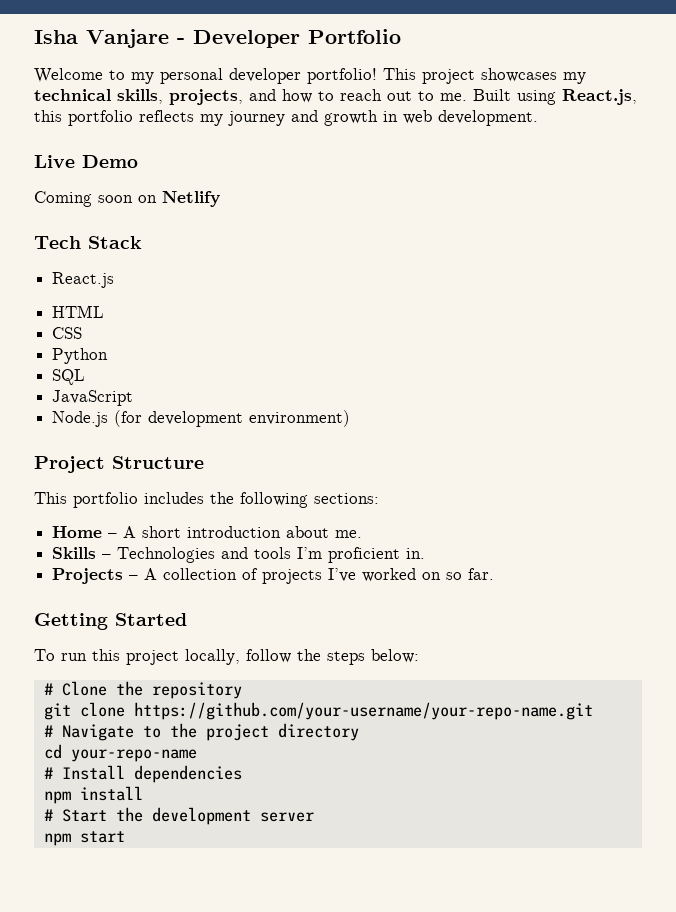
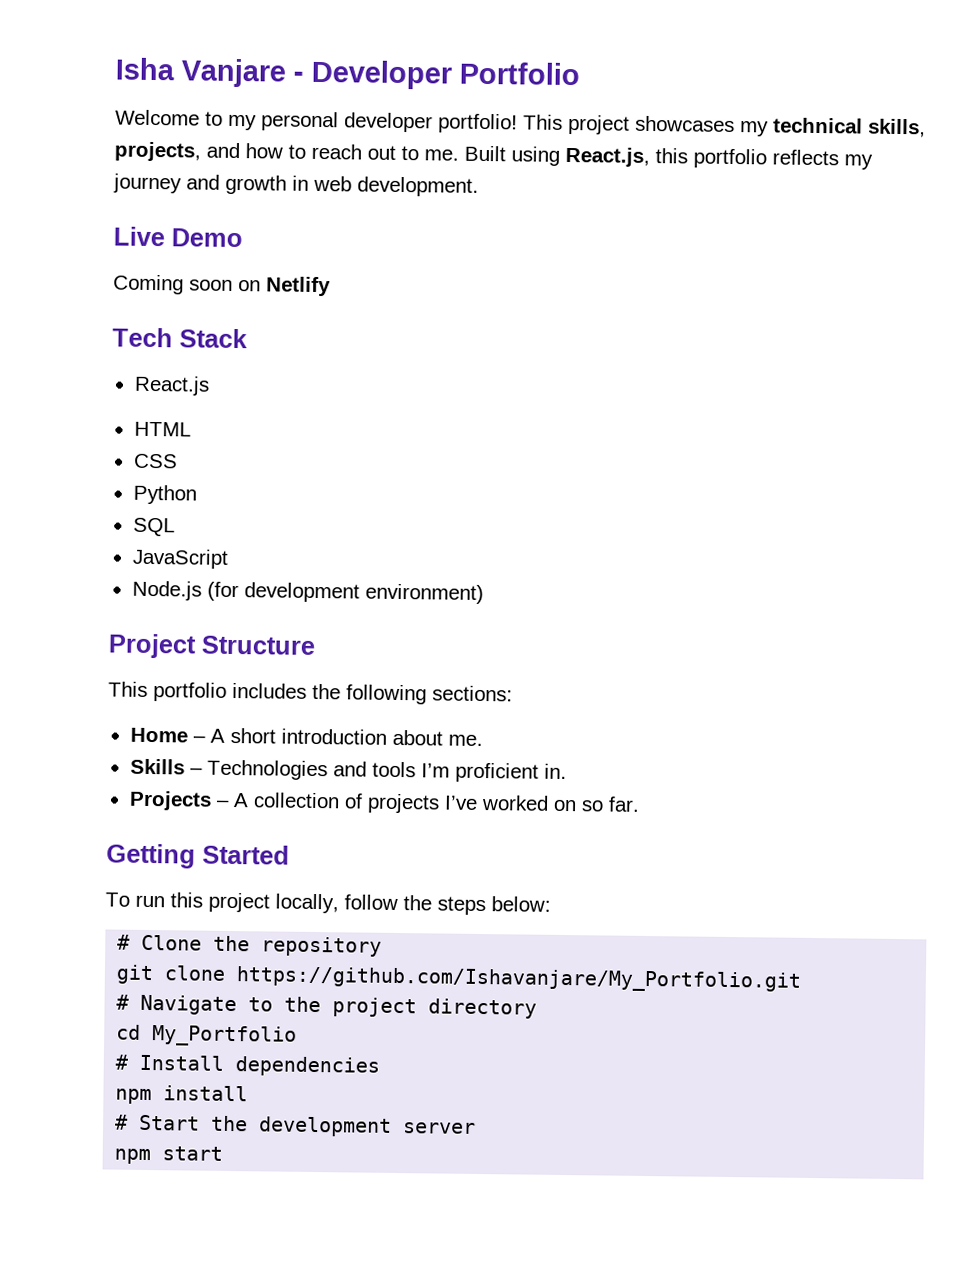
- git clone https://github.com/your-username/your-repo-name.git
+ git clone https://github.com/Ishavanjare/My_Portfolio.git
- cd your-repo-name
+ cd My_Portfolio

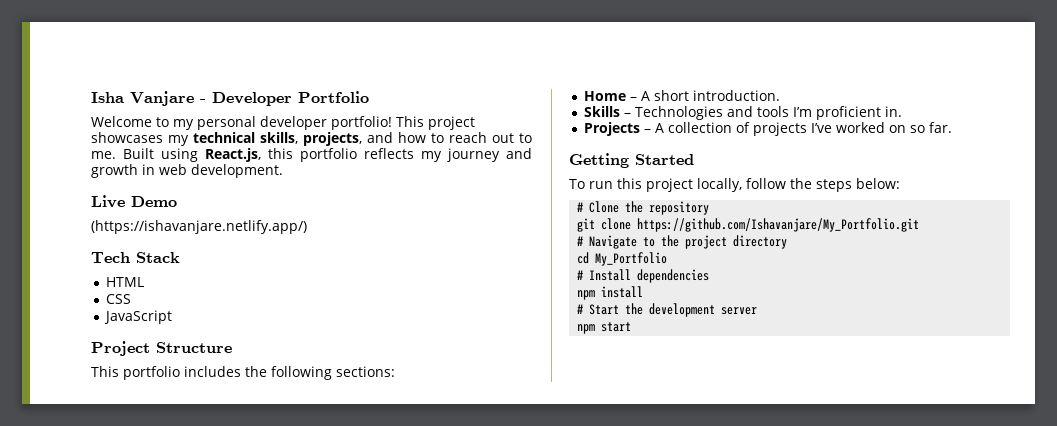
- Coming soon on Netlify
+ (https://ishavanjare.netlify.app/)
- React.js
- Python
- SQL
- Node.js (for development environment)
- Home – A short introduction about me.
+ Home – A short introduction.

